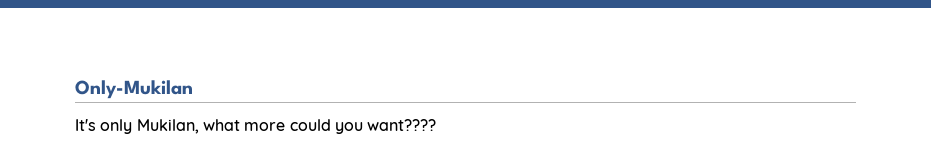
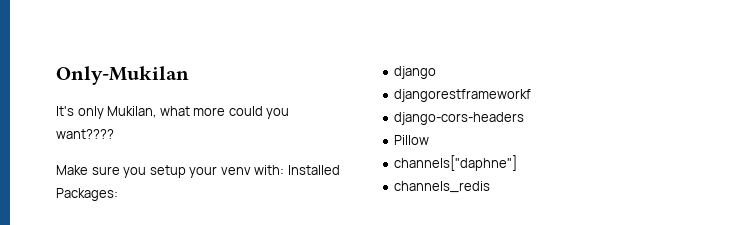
+ Make sure you setup your venv with: Installed Packages:
+ django
+ djangorestframeworkf
+ django-cors-headers
+ Pillow
+ channels["daphne"]
+ channels_redis

